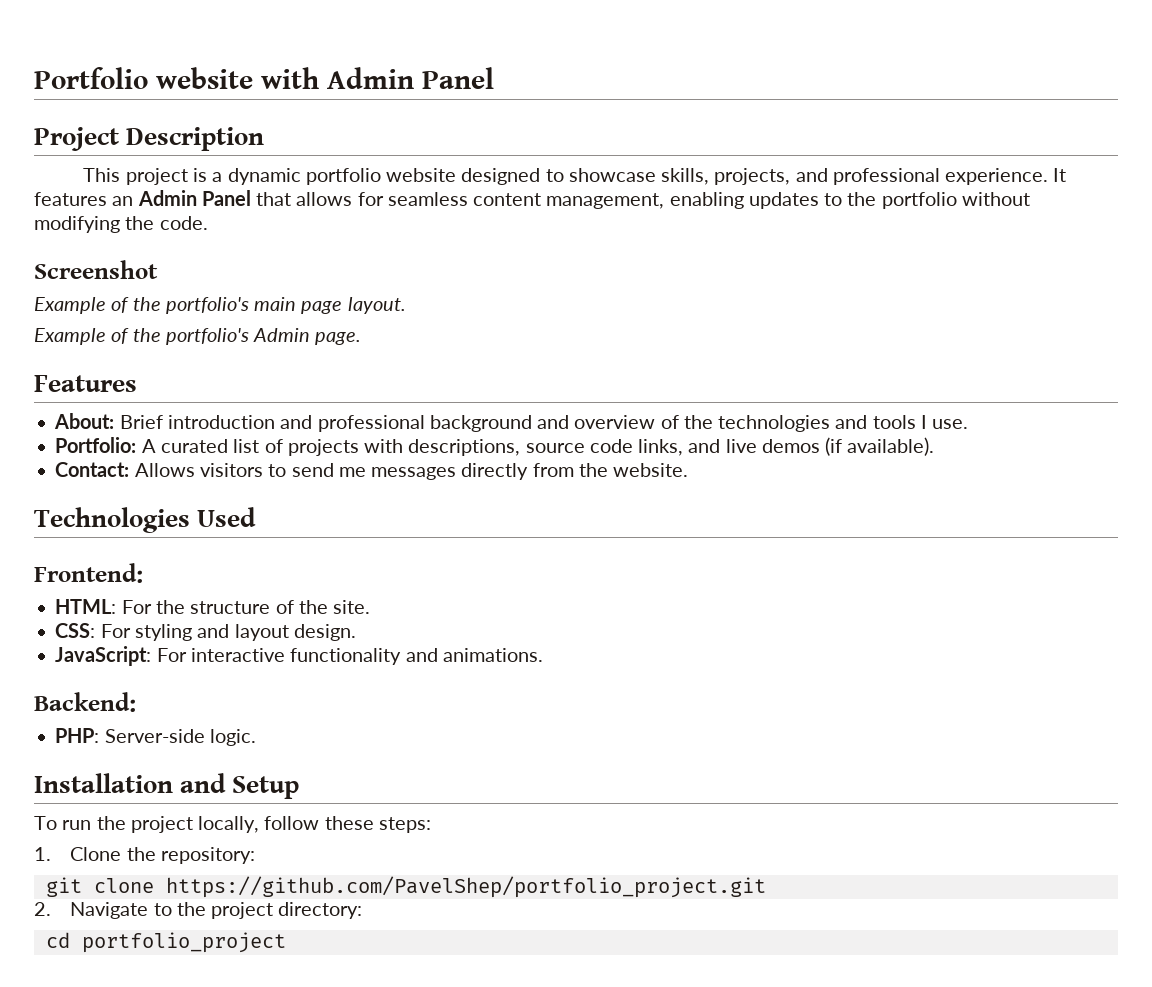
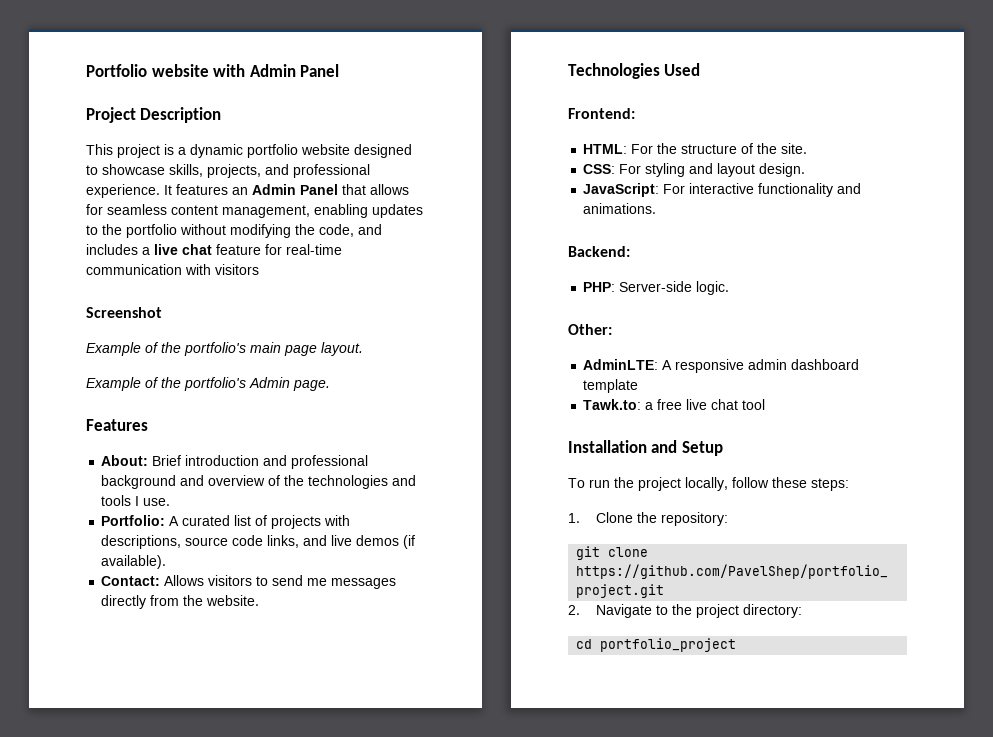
- It features an Admin Panel that allows for seamless content management, enabling updates to the portfolio without modifying the code.
+ It features an Admin Panel that allows for seamless content management, enabling updates to the portfolio without modifying the code, and includes a live chat feature for real-time communication with visitors
+ Other:
+ AdminLTE: A responsive admin dashboard template
+ Tawk.to: a free live chat tool

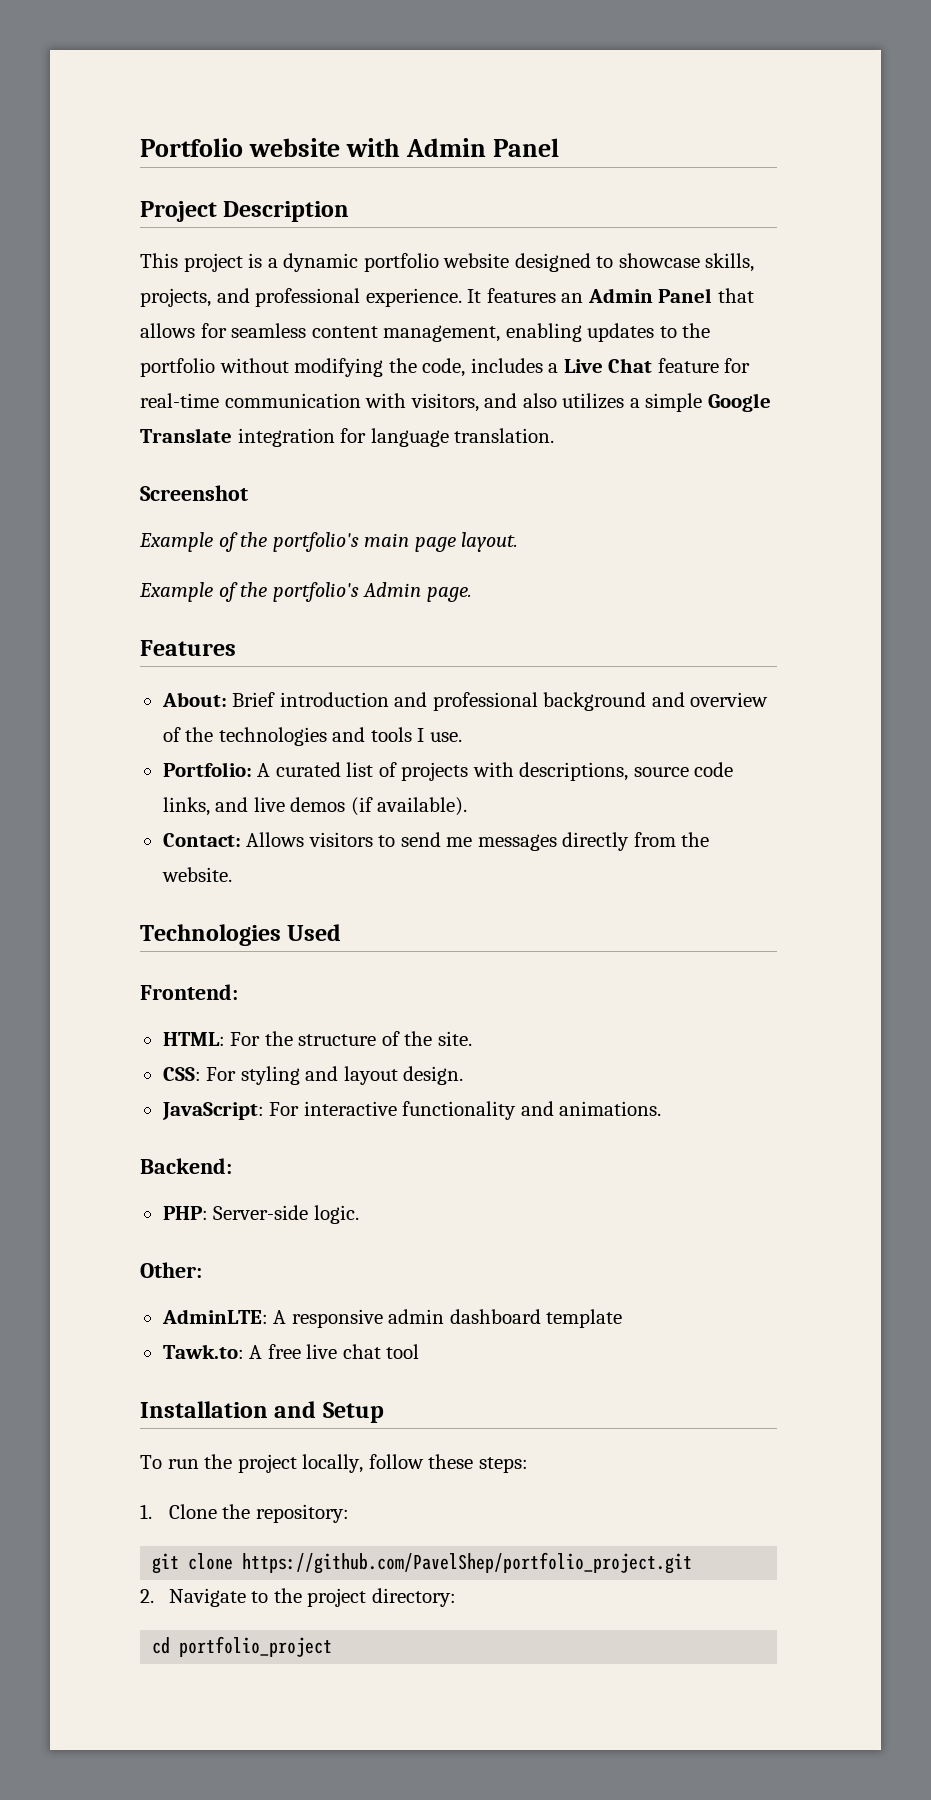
- It features an Admin Panel that allows for seamless content management, enabling updates to the portfolio without modifying the code, and includes a live chat feature for real-time communication with visitors
+ It features an Admin Panel that allows for seamless content management, enabling updates to the portfolio without modifying the code, includes a Live Chat feature for real-time communication with visitors, and also utilizes a simple Google Translate integration for language translation.
- Tawk.to: a free live chat tool
+ Tawk.to: A free live chat tool

